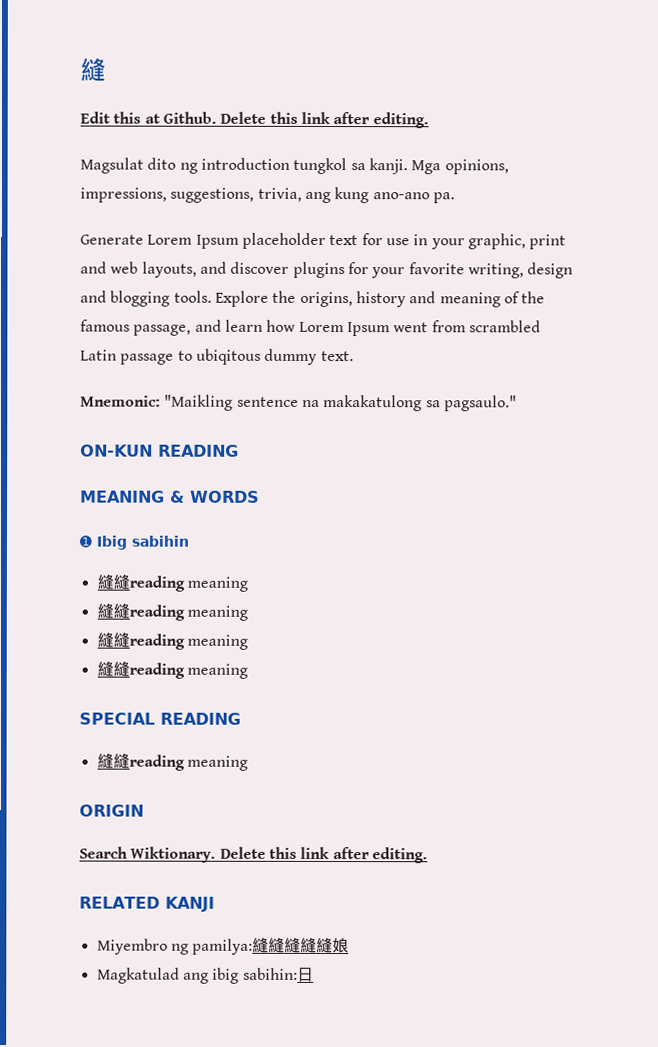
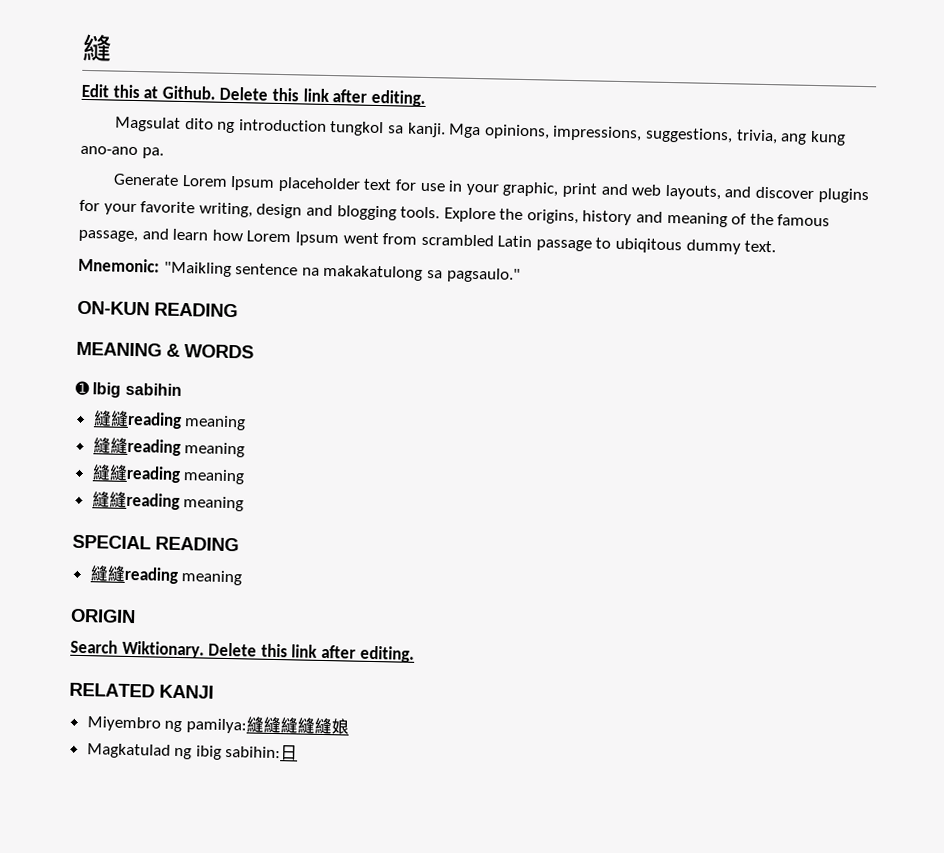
- Magkatulad ang ibig sabihin:日
+ Magkatulad ng ibig sabihin:日

